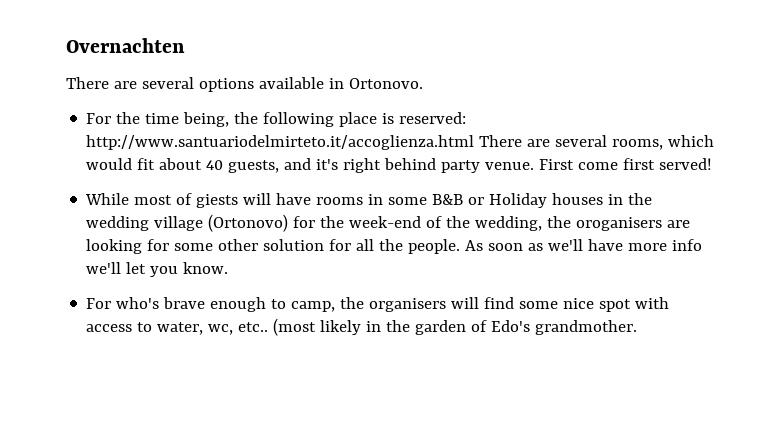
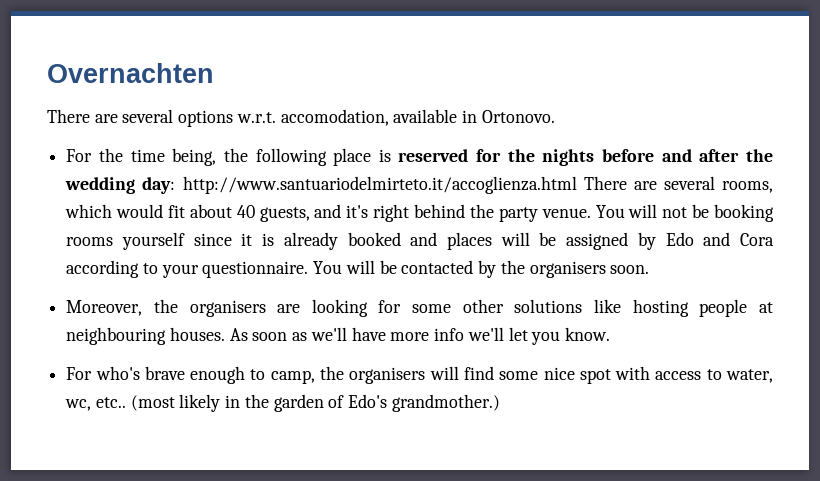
- There are several options available in Ortonovo.
+ There are several options w.r.t. accomodation, available in Ortonovo.
- For the time being, the following place is reserved: http://www.santuariodelmirteto.it/accoglienza.html There are several rooms, which would fit about 40 guests, and it's right behind party venue.
+ For the time being, the following place is reserved for the nights before and after the wedding day: http://www.santuariodelmirteto.it/accoglienza.html There are several rooms, which would fit about 40 guests, and it's right behind the party venue.
- First come first served!
- While most of giests will have rooms in some B&B or Holiday houses in the wedding village (Ortonovo) for the week-end of the wedding, the oroganisers are looking for some other solution for all the people.
+ You will not be booking rooms yourself since it is already booked and places will be assigned by Edo and Cora according to your questionnaire. You will be contacted by the organisers soon.
+ Moreover, the organisers are looking for some other solutions like hosting people at neighbouring houses.
- (most likely in the garden of Edo's grandmother.
+ (most likely in the garden of Edo's grandmother.)

